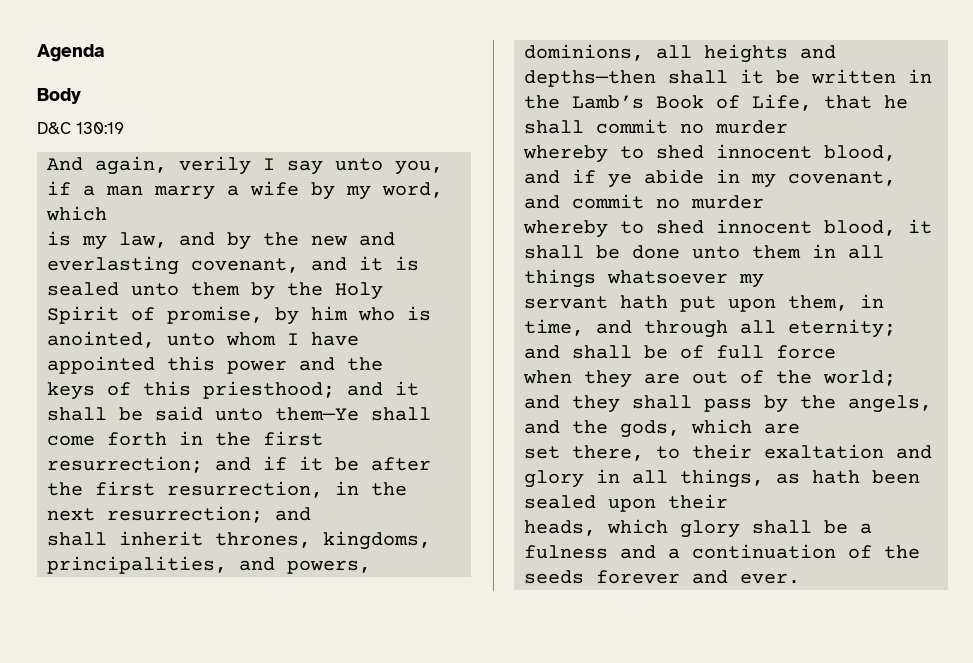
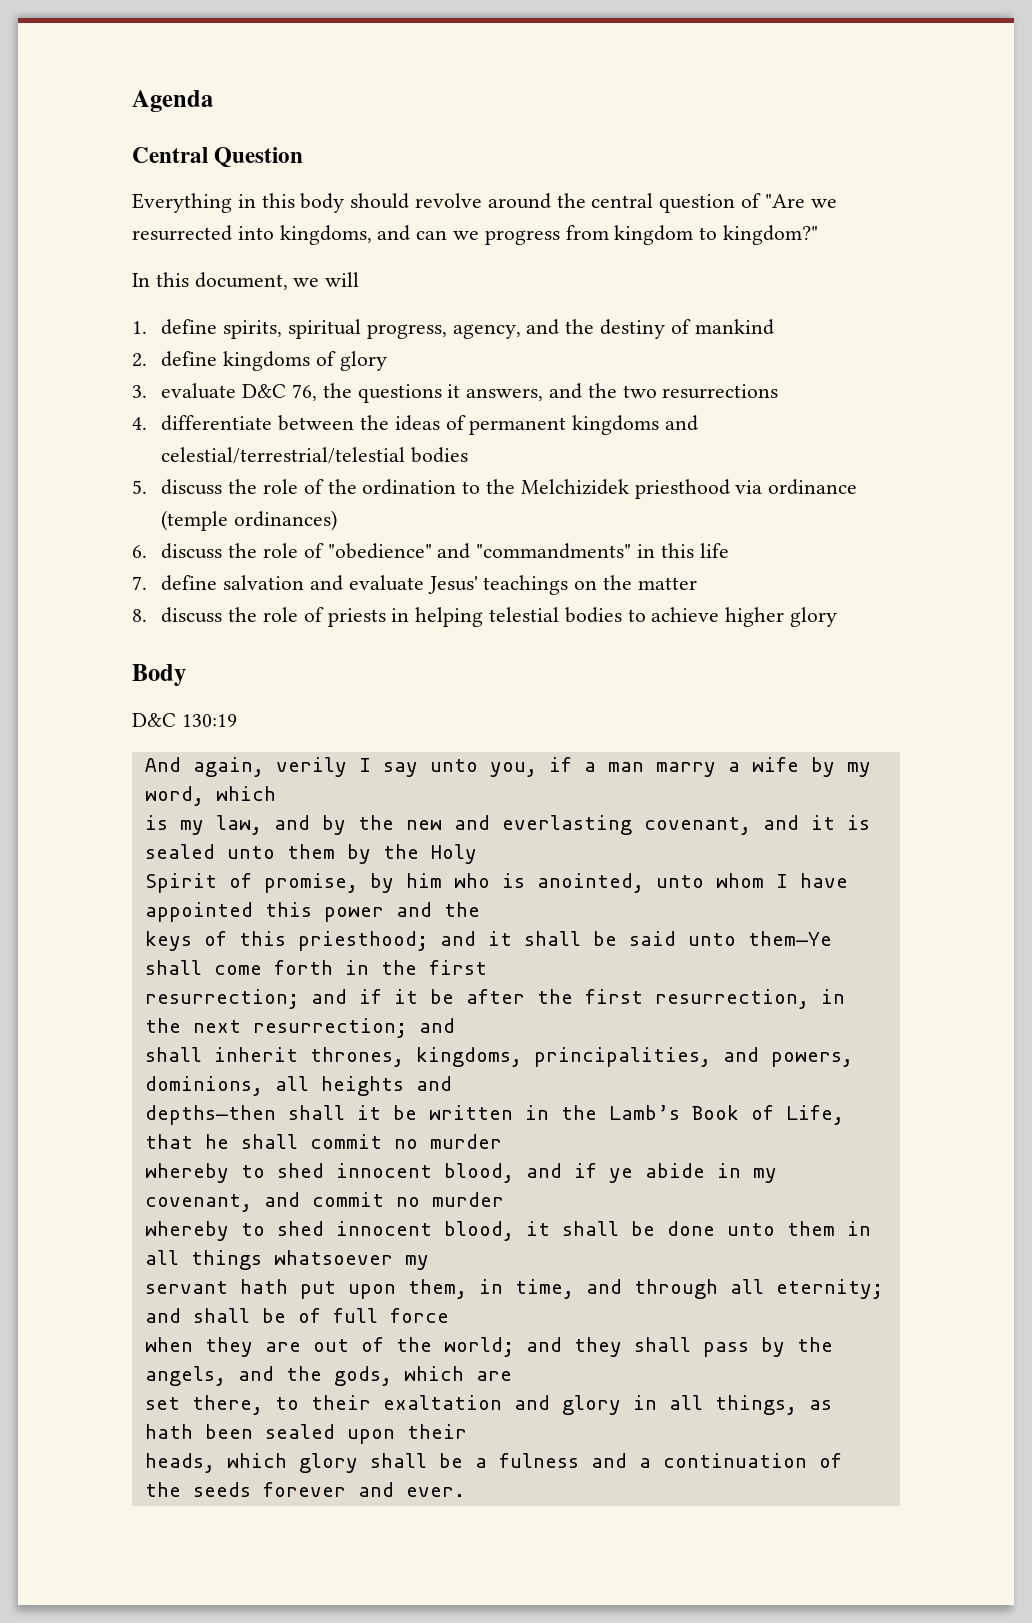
+ Central Question
+ Everything in this body should revolve around the central question of "Are we resurrected into kingdoms, and can we progress from kingdom to kingdom?"
+ In this document, we will
+ 1. define spirits, spiritual progress, agency, and the destiny of mankind
+ 2. define kingdoms of glory
+ 3. evaluate D&C 76, the questions it answers, and the two resurrections
+ 4. differentiate between the ideas of permanent kingdoms and celestial/terrestrial/telestial bodies
+ 5. discuss the role of the ordination to the Melchizidek priesthood via ordinance (temple ordinances)
+ 6. discuss the role of "obedience" and "commandments" in this life
+ 7. define salvation and evaluate Jesus' teachings on the matter
+ 8. discuss the role of priests in helping telestial bodies to achieve higher glory

